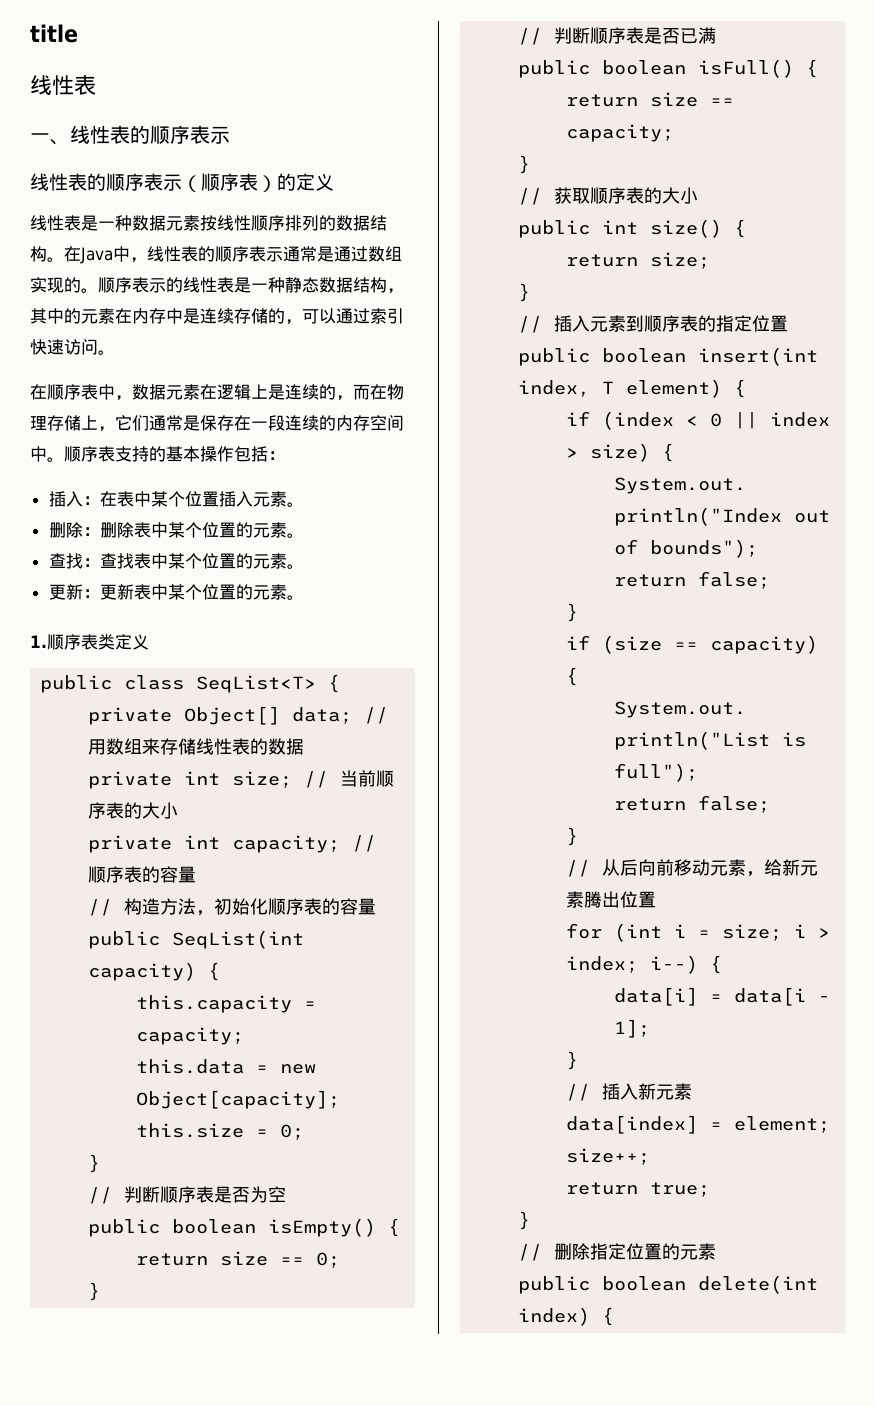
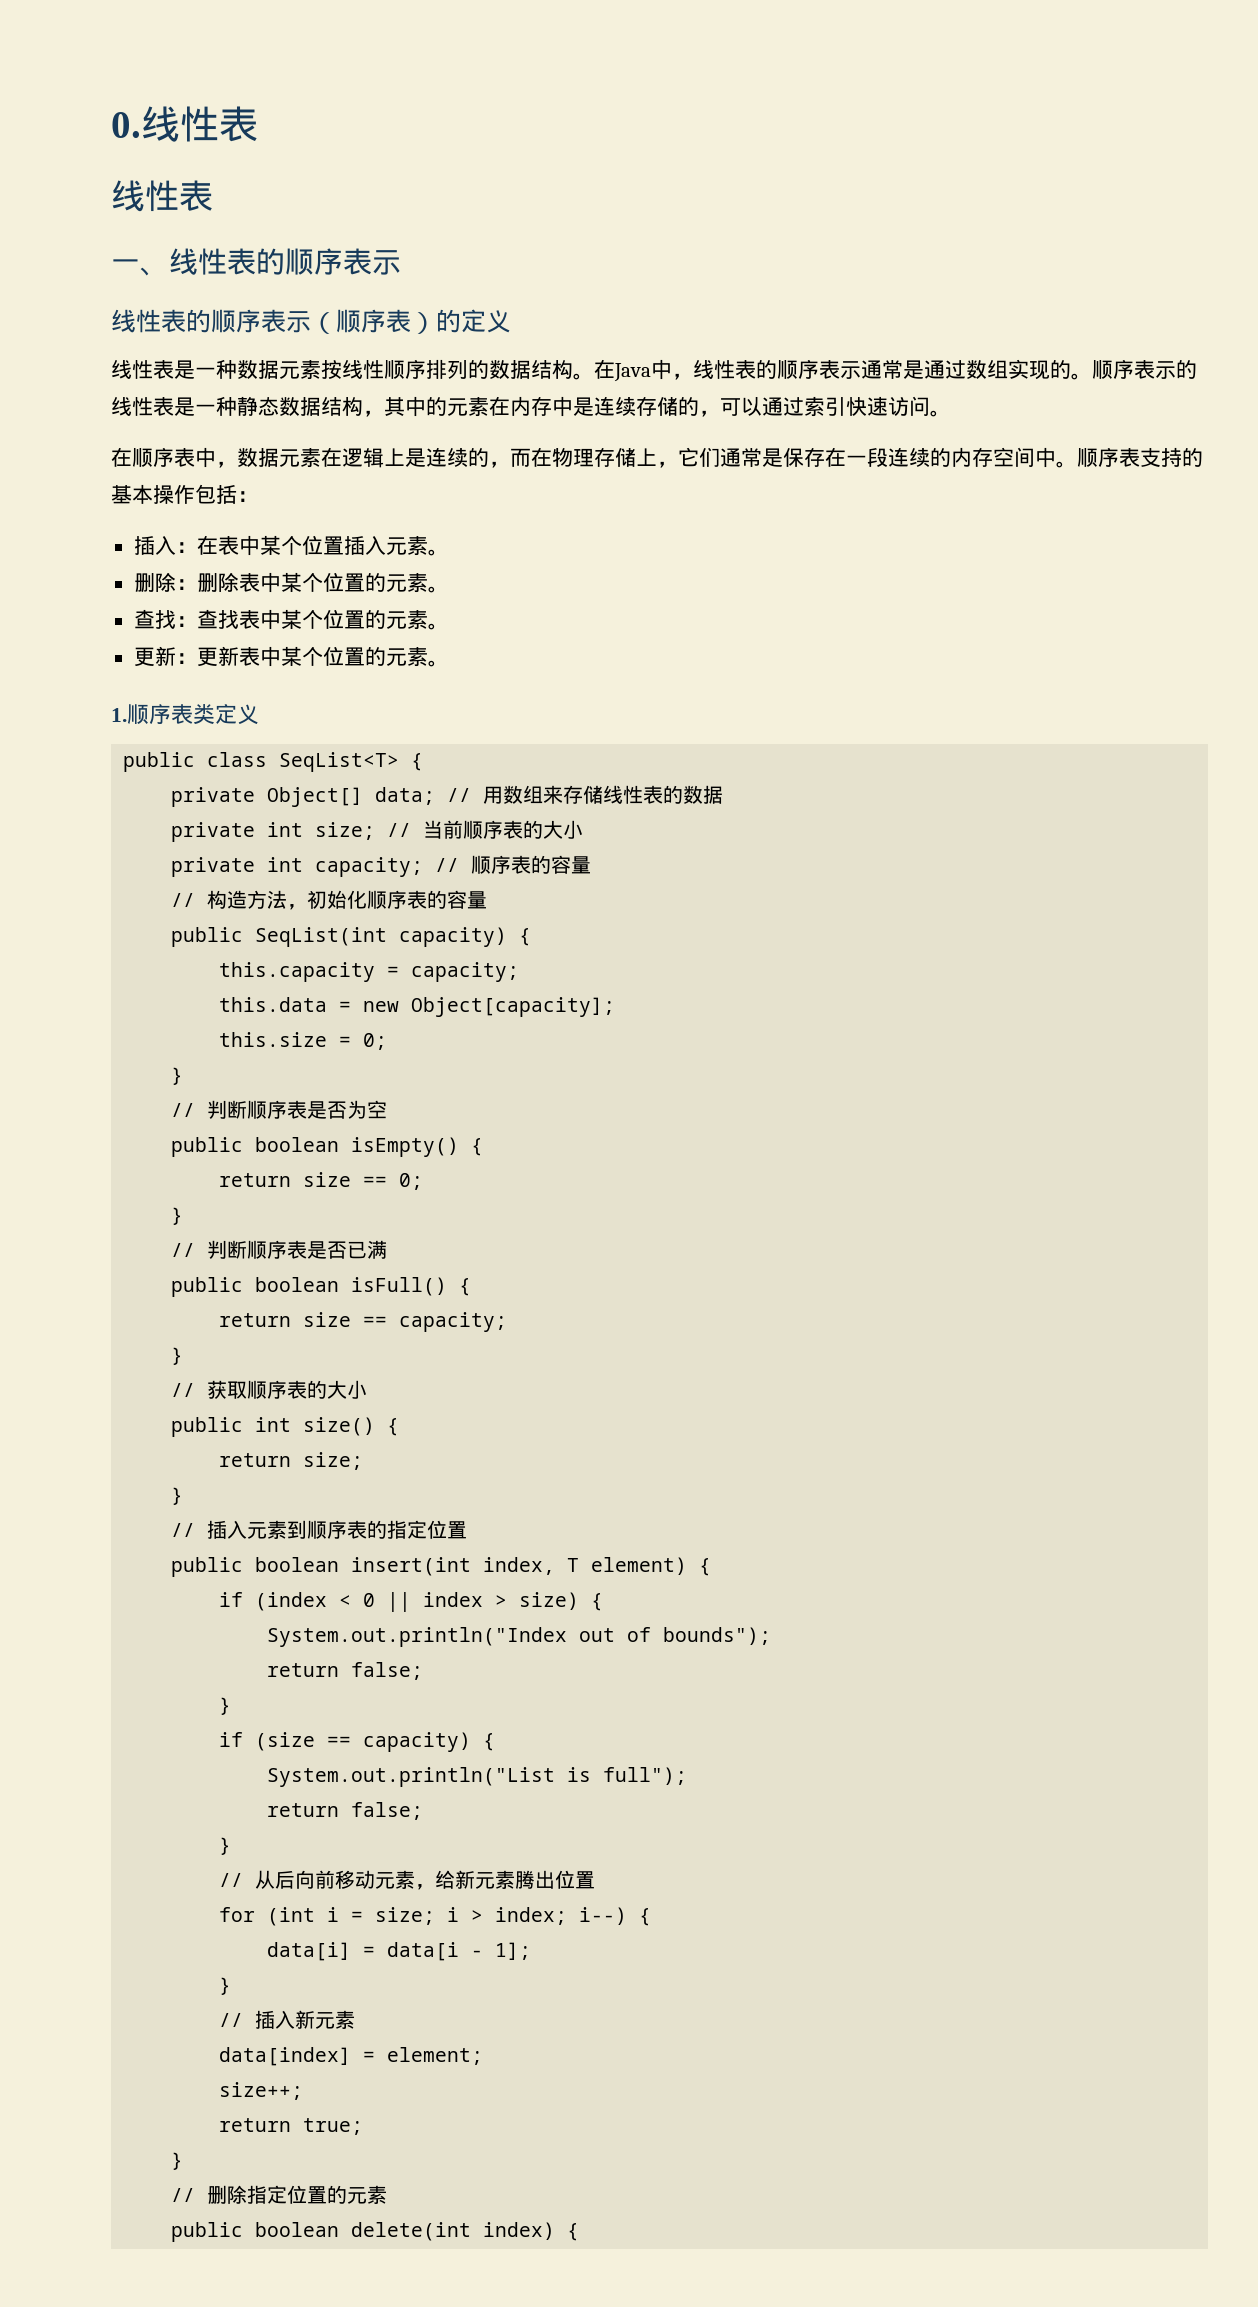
- title
+ 0.线性表

